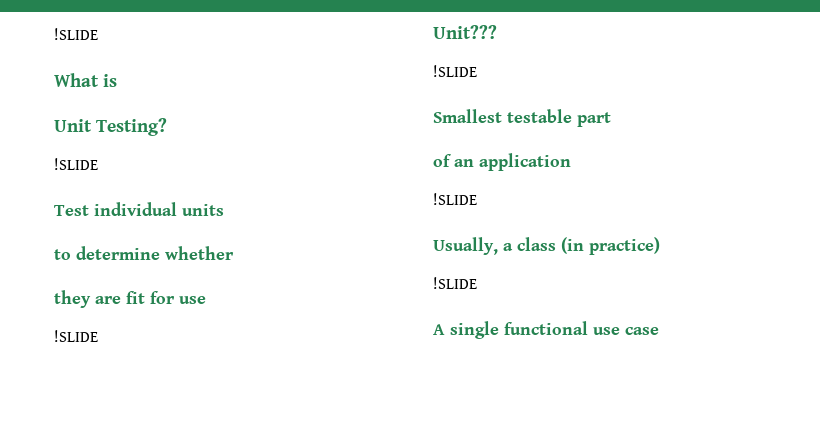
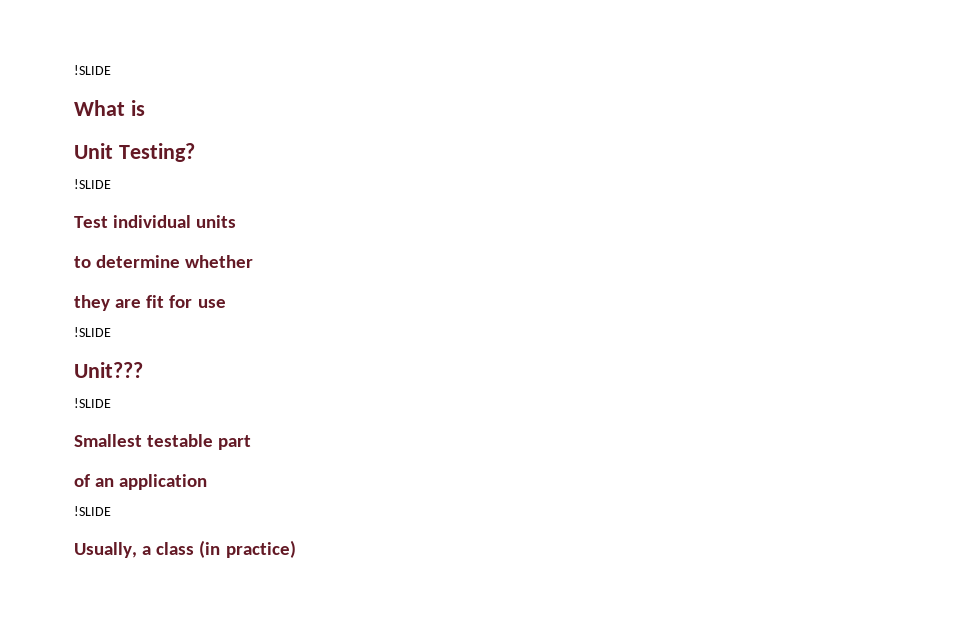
  Usually, a class (in practice)
- !SLIDE
- A single functional use case

